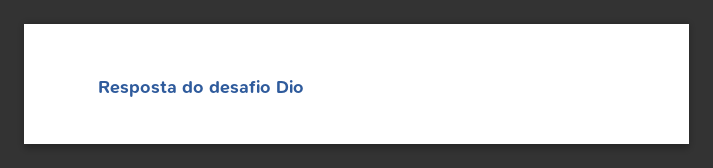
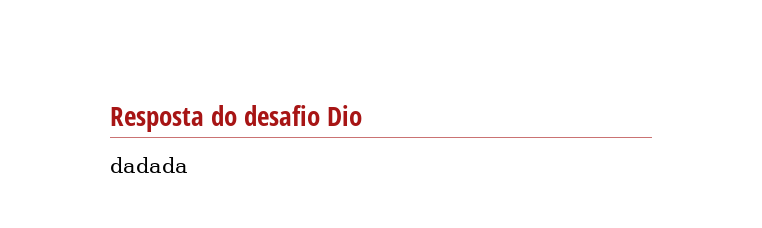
+ dadada

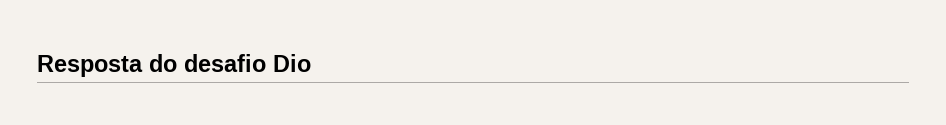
- dadada

